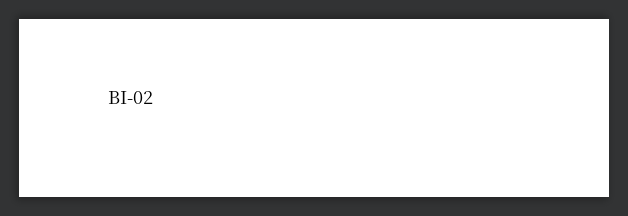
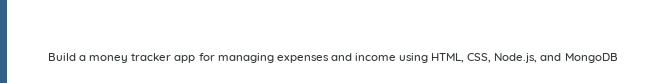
- BI-02
+ Build a money tracker app for managing expenses and income using HTML, CSS, Node.js, and MongoDB

